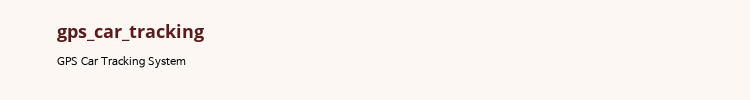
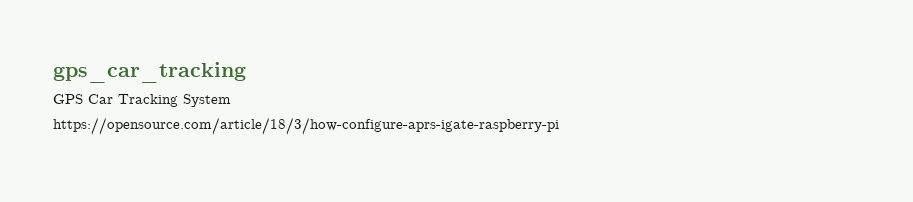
+ https://opensource.com/article/18/3/how-configure-aprs-igate-raspberry-pi

